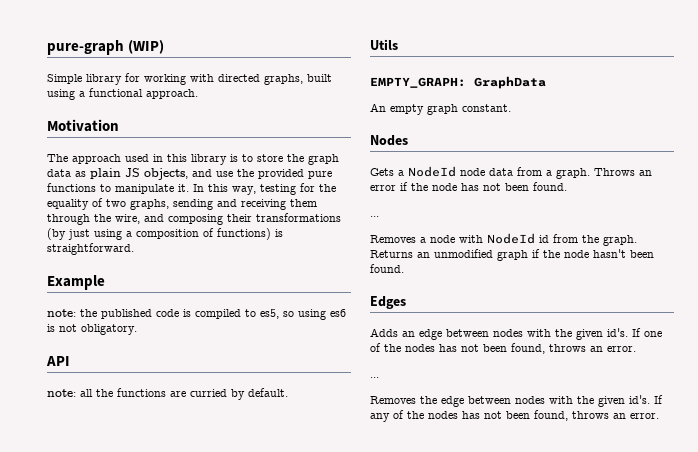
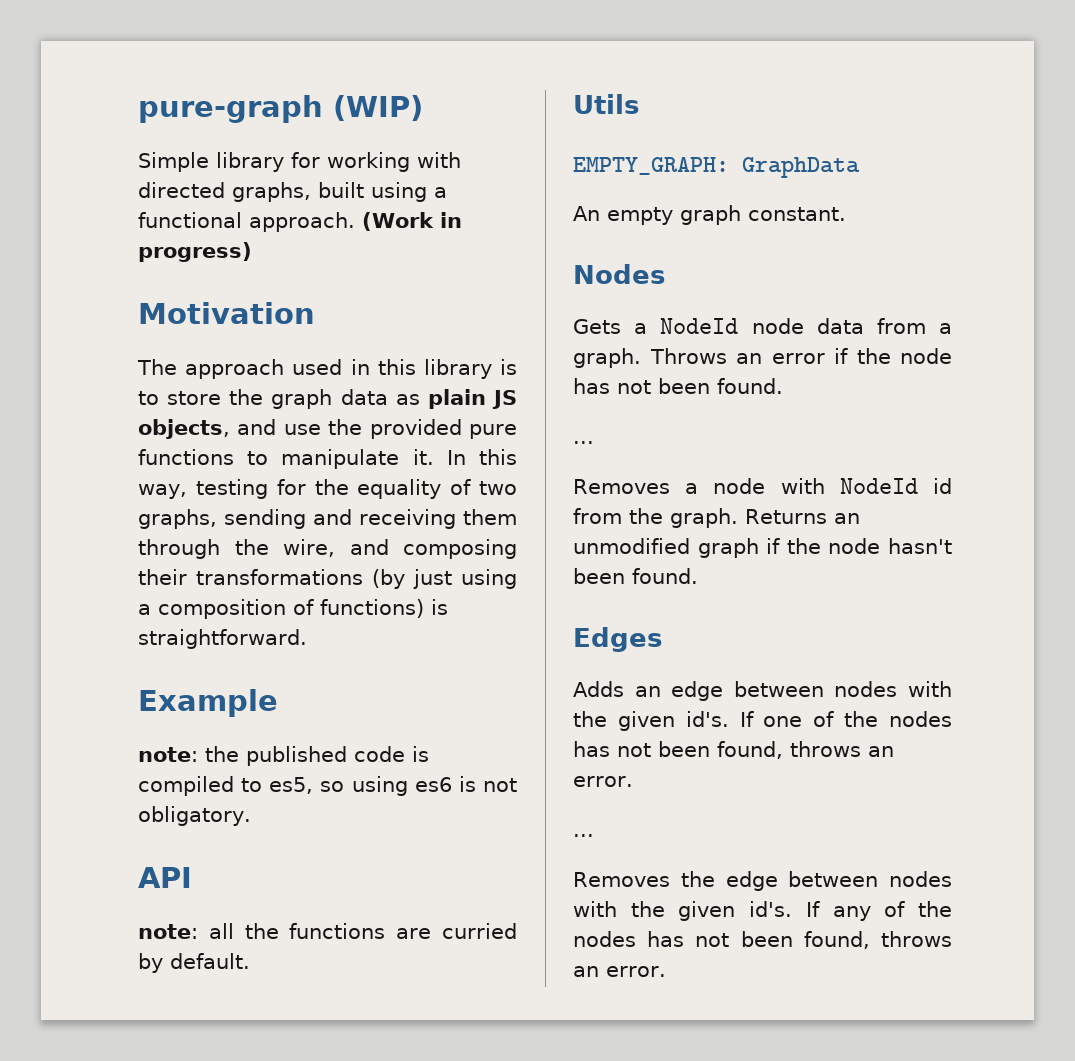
+ (Work in progress)

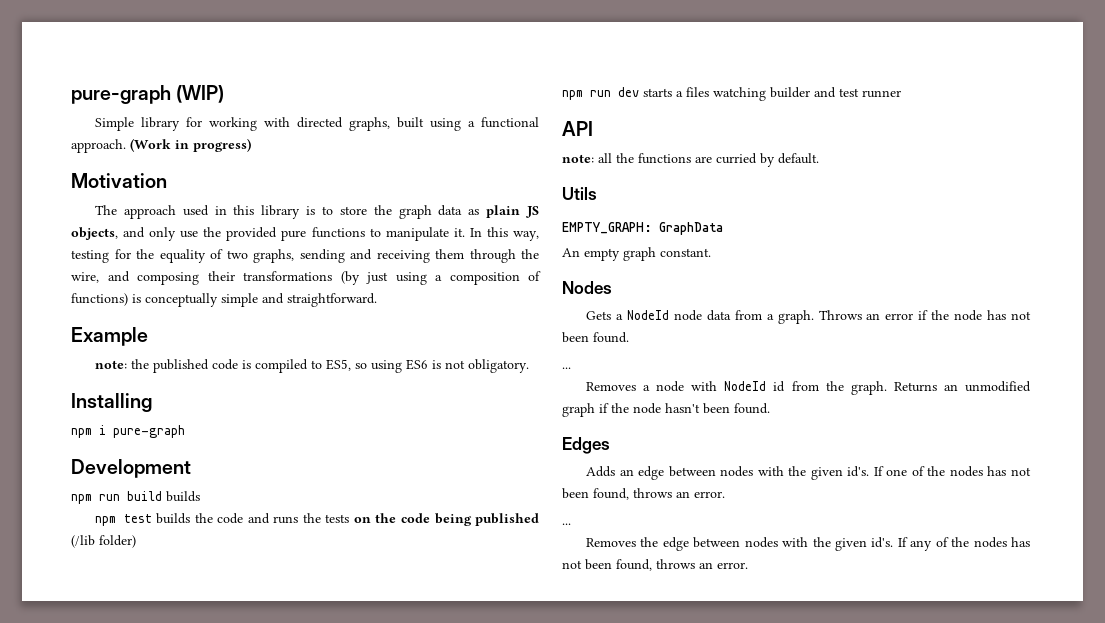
- The approach used in this library is to store the graph data as plain JS objects, and use the provided pure functions to manipulate it.
+ The approach used in this library is to store the graph data as plain JS objects, and only use the provided pure functions to manipulate it.
- In this way, testing for the equality of two graphs, sending and receiving them through the wire, and composing their transformations (by just using a composition of functions) is straightforward.
+ In this way, testing for the equality of two graphs, sending and receiving them through the wire, and composing their transformations (by just using a composition of functions) is conceptually simple and straightforward.
- note: the published code is compiled to es5, so using es6 is not obligatory.
+ note: the published code is compiled to ES5, so using ES6 is not obligatory.
+ Installing
+ npm i pure-graph
+ Development
+ npm run build builds
+ npm test builds the code and runs the tests on the code being published (/lib folder)
+ npm run dev starts a files watching builder and test runner

